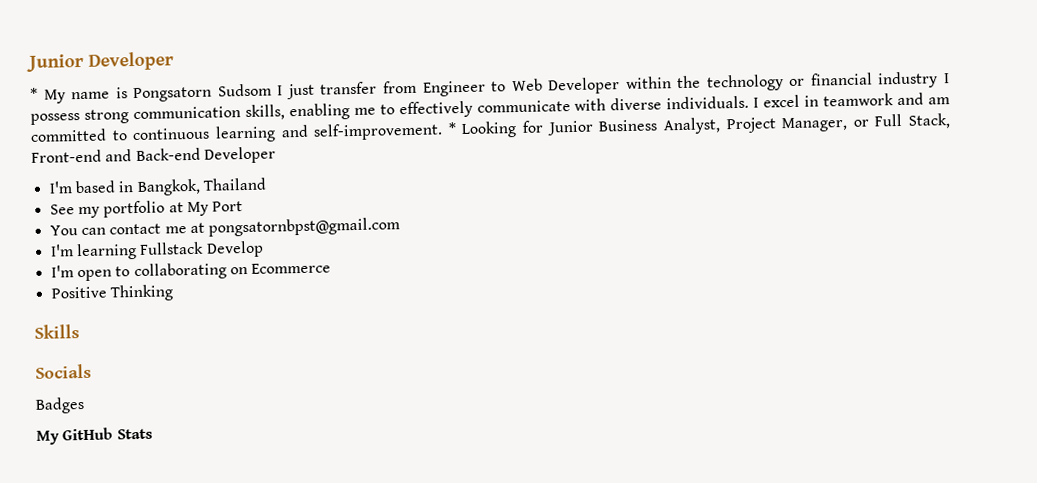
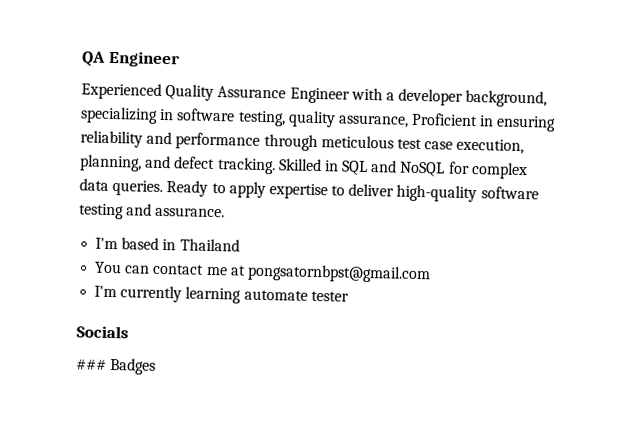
- Junior Developer
- * My name is Pongsatorn Sudsom I just transfer from Engineer to Web Developer within the technology or financial industry I possess strong communication skills, enabling me to effectively communicate with diverse individuals. I excel in teamwork and am committed to continuous learning and self-improvement. * Looking for Junior Business Analyst, Project Manager, or Full Stack, Front-end and Back-end Developer
+ QA Engineer
+ Experienced Quality Assurance Engineer with a developer background, specializing in software testing, quality assurance, Proficient in ensuring reliability and performance through meticulous test case execution, planning, and defect tracking. Skilled in SQL and NoSQL for complex data queries. Ready to apply expertise to deliver high-quality software testing and assurance.
- I'm based in Bangkok, Thailand
+ I'm based in Thailand
- See my portfolio at My Port
- I'm learning Fullstack Develop
- I'm open to collaborating on Ecommerce
- Positive Thinking
- Skills
+ I'm currently learning automate tester
- Badges
+ ### Badges
- My GitHub Stats

